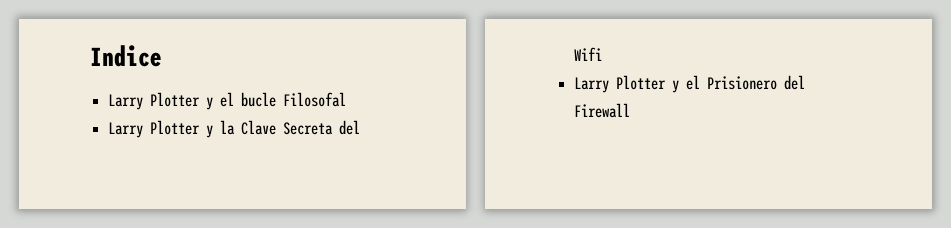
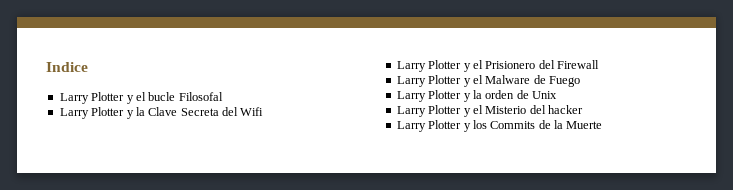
+ Larry Plotter y el Malware de Fuego
+ Larry Plotter y la orden de Unix
+ Larry Plotter y el Misterio del hacker
+ Larry Plotter y los Commits de la Muerte

